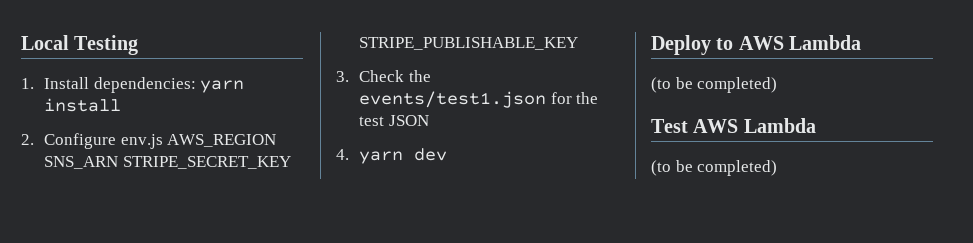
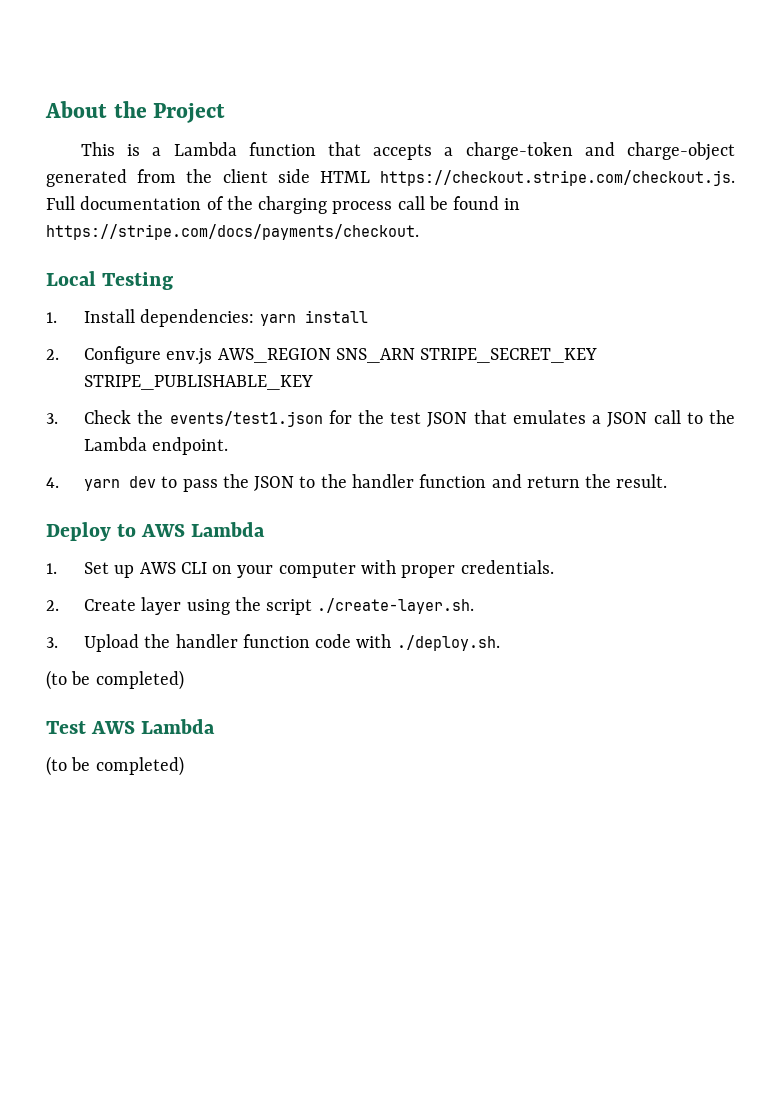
+ About the Project
+ This is a Lambda function that accepts a charge-token and charge-object generated from the client side HTML https://checkout.stripe.com/checkout.js. Full documentation of the charging process call be found in https://stripe.com/docs/payments/checkout.
- 3. Check the events/test1.json for the test JSON
- 4. yarn dev
+ 3. Check the events/test1.json for the test JSON that emulates a JSON call to the Lambda endpoint.
+ 4. yarn dev to pass the JSON to the handler function and return the result.
  Deploy to AWS Lambda
+ 1. Set up AWS CLI on your computer with proper credentials.
+ 2. Create layer using the script ./create-layer.sh.
+ 3. Upload the handler function code with ./deploy.sh.

